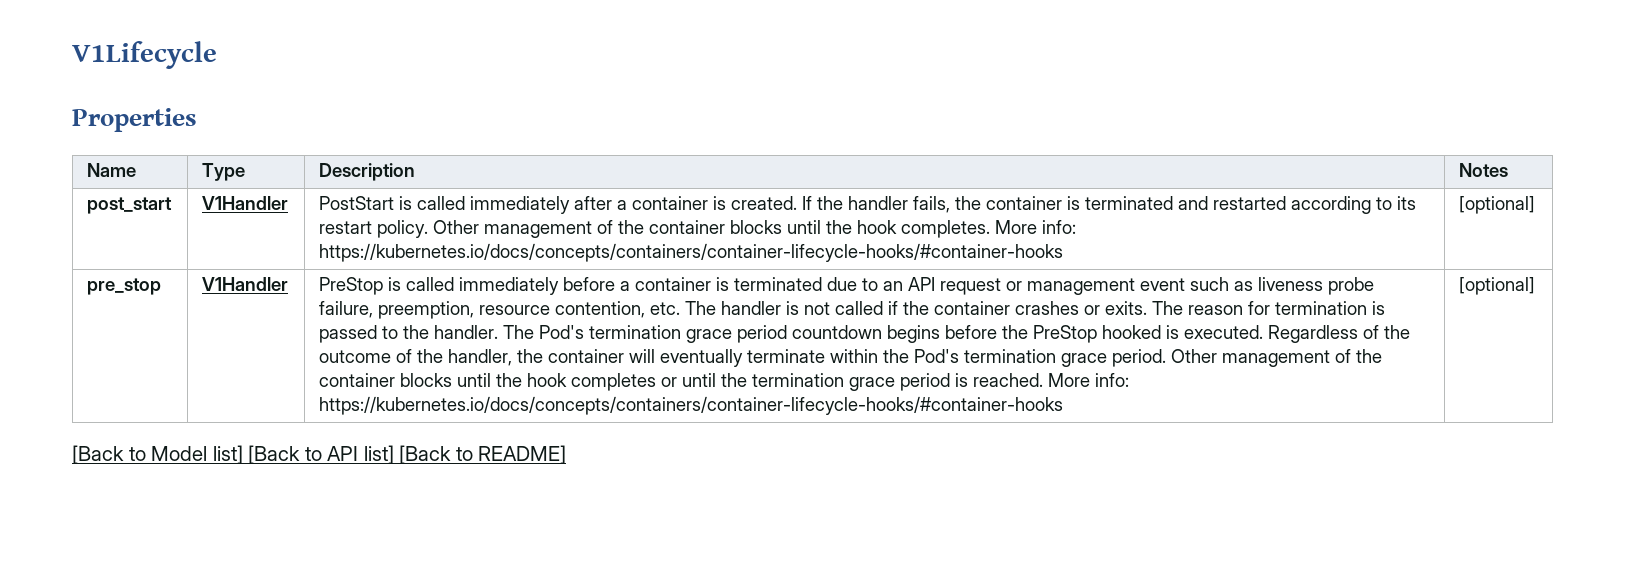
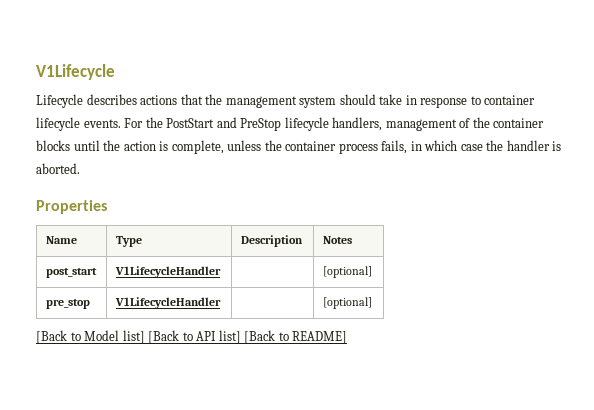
+ Lifecycle describes actions that the management system should take in response to container lifecycle events. For the PostStart and PreStop lifecycle handlers, management of the container blocks until the action is complete, unless the container process fails, in which case the handler is aborted.
- post_start | V1Handler | PostStart is called immediately after a container is created. If the handler fails, the container is terminated and restarted according to its restart policy. Other management of the container blocks until the hook completes. More info: https://kubernetes.io/docs/concepts/containers/container-lifecycle-hooks/#container-hooks | [optional]
- pre_stop | V1Handler | PreStop is called immediately before a container is terminated due to an API request or management event such as liveness probe failure, preemption, resource contention, etc. The handler is not called if the container crashes or exits. The reason for termination is passed to the handler. The Pod's termination grace period countdown begins before the PreStop hooked is executed. Regardless of the outcome of the handler, the container will eventually terminate within the Pod's termination grace period. Other management of the container blocks until the hook completes or until the termination grace period is reached. More info: https://kubernetes.io/docs/concepts/containers/container-lifecycle-hooks/#container-hooks | [optional]
+ post_start | V1LifecycleHandler | | [optional]
+ pre_stop | V1LifecycleHandler | | [optional]

